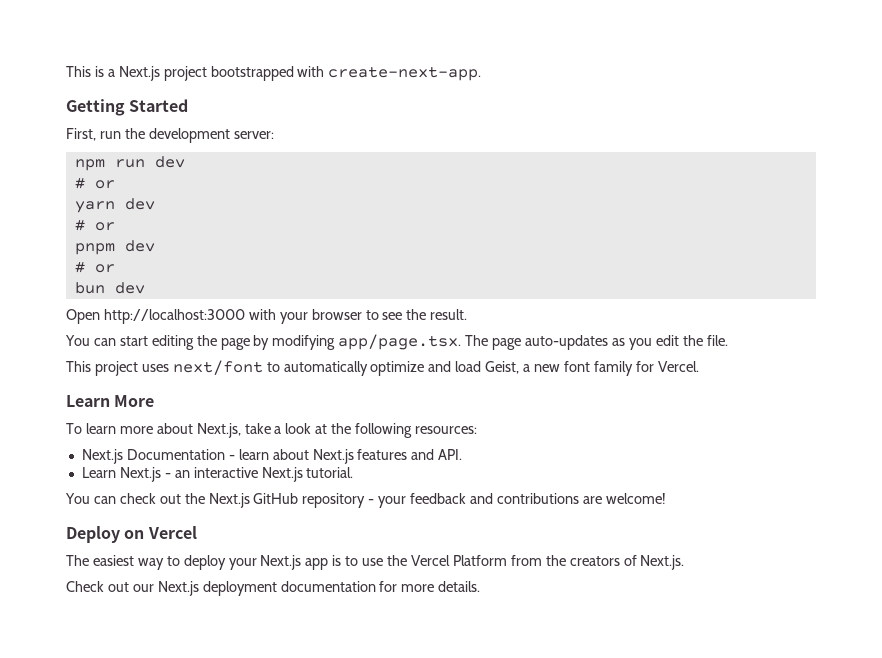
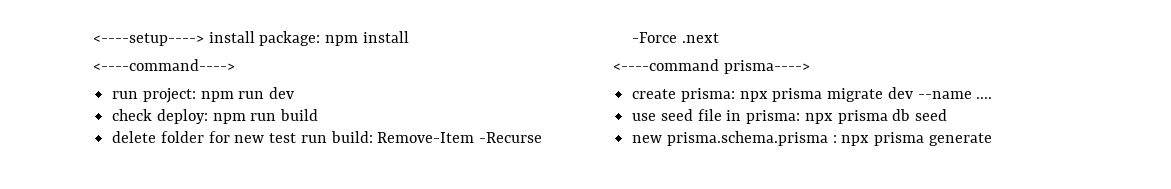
- This is a Next.js project bootstrapped with create-next-app.
- Getting Started
- First, run the development server:
- npm run dev
- # or
- yarn dev
- # or
- pnpm dev
- # or
- bun dev
- Open http://localhost:3000 with your browser to see the result.
- You can start editing the page by modifying app/page.tsx. The page auto-updates as you edit the file.
- This project uses next/font to automatically optimize and load Geist, a new font family for Vercel.
- Learn More
- To learn more about Next.js, take a look at the following resources:
- Next.js Documentation - learn about Next.js features and API.
- Learn Next.js - an interactive Next.js tutorial.
- You can check out the Next.js GitHub repository - your feedback and contributions are welcome!
- Deploy on Vercel
- The easiest way to deploy your Next.js app is to use the Vercel Platform from the creators of Next.js.
- Check out our Next.js deployment documentation for more details.
+ <----setup----> install package: npm install
+ <----command---->
+ run project: npm run dev
+ check deploy: npm run build
+ delete folder for new test run build: Remove-Item -Recurse -Force .next
+ <----command prisma---->
+ create prisma: npx prisma migrate dev --name ....
+ use seed file in prisma: npx prisma db seed
+ new prisma.schema.prisma : npx prisma generate

